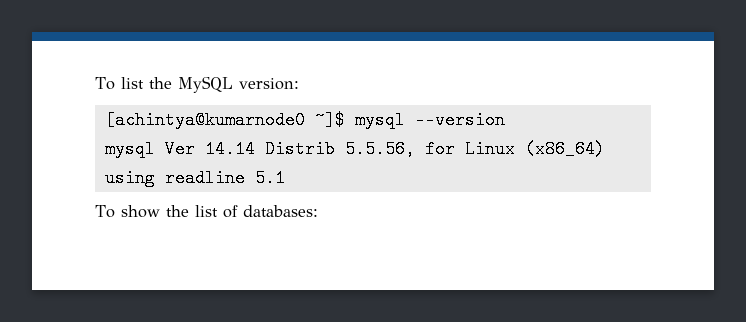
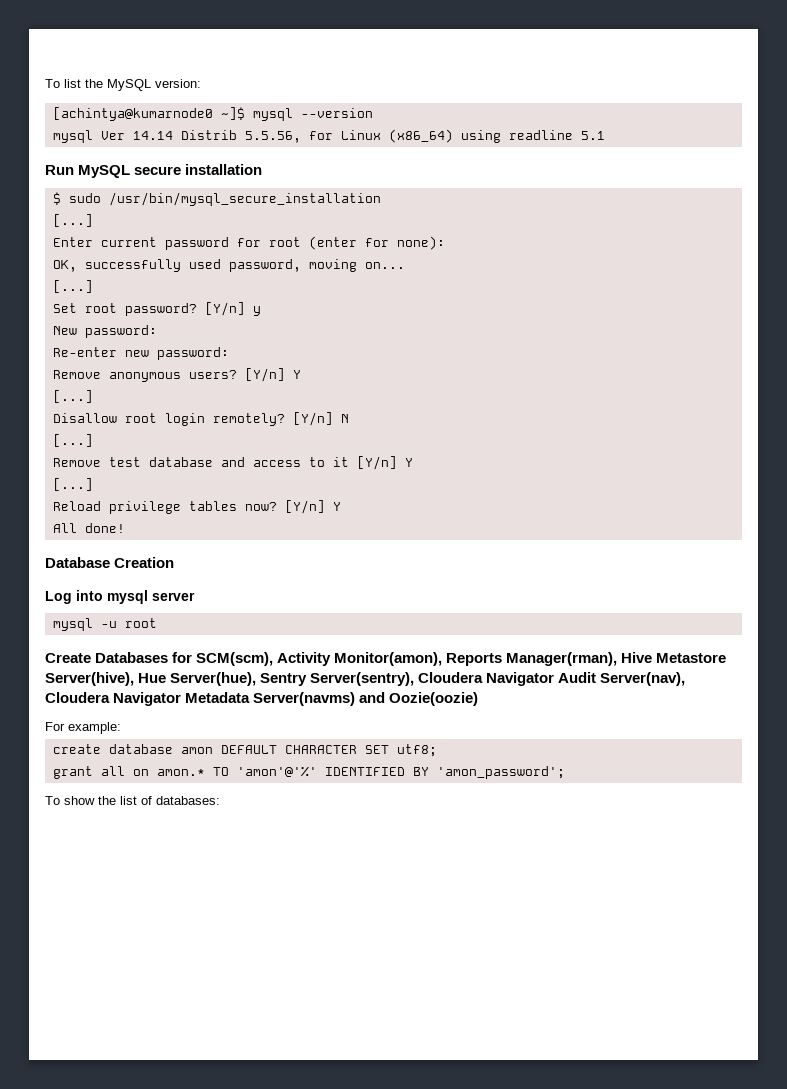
+ Run MySQL secure installation
+ $ sudo /usr/bin/mysql_secure_installation
+ [...]
+ Enter current password for root (enter for none):
+ OK, successfully used password, moving on...
+ [...]
+ Set root password? [Y/n] y
+ New password:
+ Re-enter new password:
+ Remove anonymous users? [Y/n] Y
+ [...]
+ Disallow root login remotely? [Y/n] N
+ [...]
+ Remove test database and access to it [Y/n] Y
+ [...]
+ Reload privilege tables now? [Y/n] Y
+ All done!
+ Database Creation
+ Log into mysql server
+ mysql -u root
+ Create Databases for SCM(scm), Activity Monitor(amon), Reports Manager(rman), Hive Metastore Server(hive), Hue Server(hue), Sentry Server(sentry), Cloudera Navigator Audit Server(nav), Cloudera Navigator Metadata Server(navms) and Oozie(oozie)
+ For example:
+ create database amon DEFAULT CHARACTER SET utf8;
+ grant all on amon.* TO 'amon'@'%' IDENTIFIED BY 'amon_password';

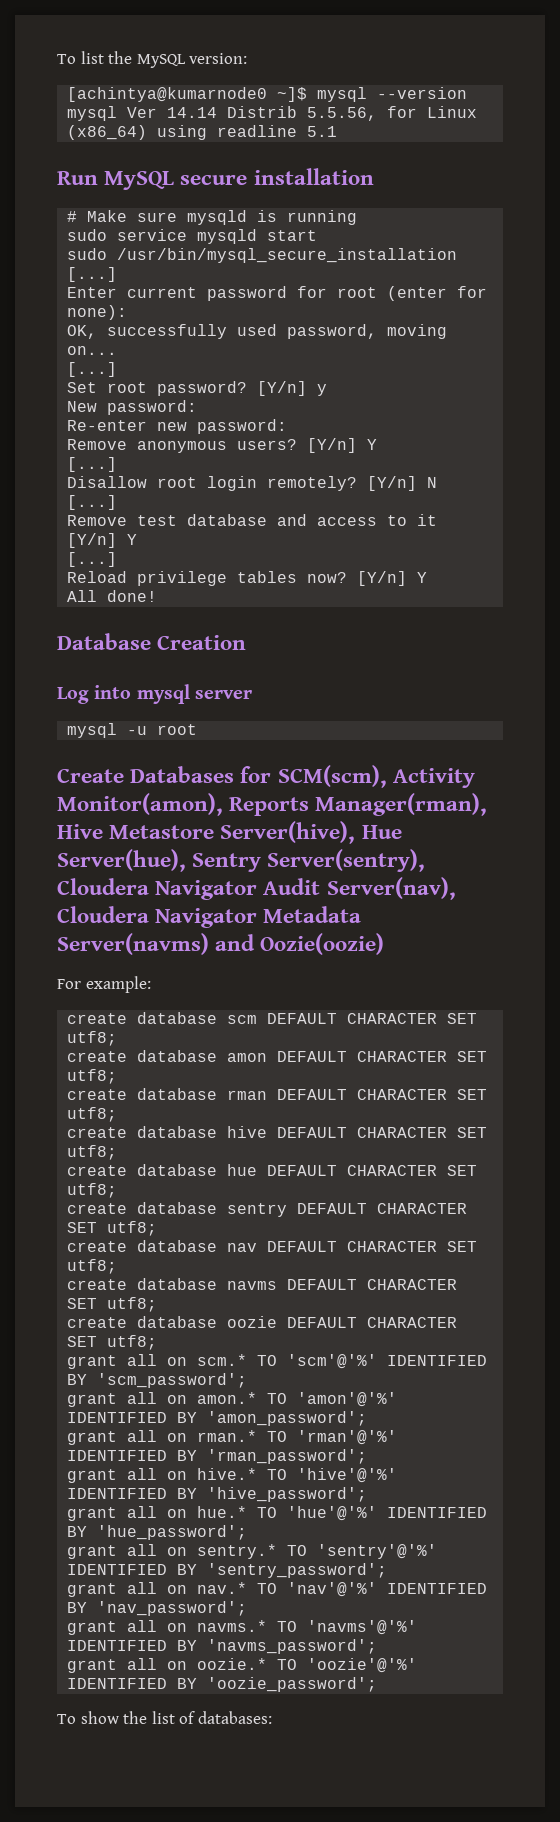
- $ sudo /usr/bin/mysql_secure_installation
+ # Make sure mysqld is running
+ sudo service mysqld start
+ sudo /usr/bin/mysql_secure_installation
+ create database scm DEFAULT CHARACTER SET utf8;
+ create database rman DEFAULT CHARACTER SET utf8;
+ create database hive DEFAULT CHARACTER SET utf8;
+ create database hue DEFAULT CHARACTER SET utf8;
+ create database sentry DEFAULT CHARACTER SET utf8;
+ create database nav DEFAULT CHARACTER SET utf8;
+ create database navms DEFAULT CHARACTER SET utf8;
+ create database oozie DEFAULT CHARACTER SET utf8;
+ grant all on scm.* TO 'scm'@'%' IDENTIFIED BY 'scm_password';
+ grant all on rman.* TO 'rman'@'%' IDENTIFIED BY 'rman_password';
+ grant all on hive.* TO 'hive'@'%' IDENTIFIED BY 'hive_password';
+ grant all on hue.* TO 'hue'@'%' IDENTIFIED BY 'hue_password';
+ grant all on sentry.* TO 'sentry'@'%' IDENTIFIED BY 'sentry_password';
+ grant all on nav.* TO 'nav'@'%' IDENTIFIED BY 'nav_password';
+ grant all on navms.* TO 'navms'@'%' IDENTIFIED BY 'navms_password';
+ grant all on oozie.* TO 'oozie'@'%' IDENTIFIED BY 'oozie_password';

